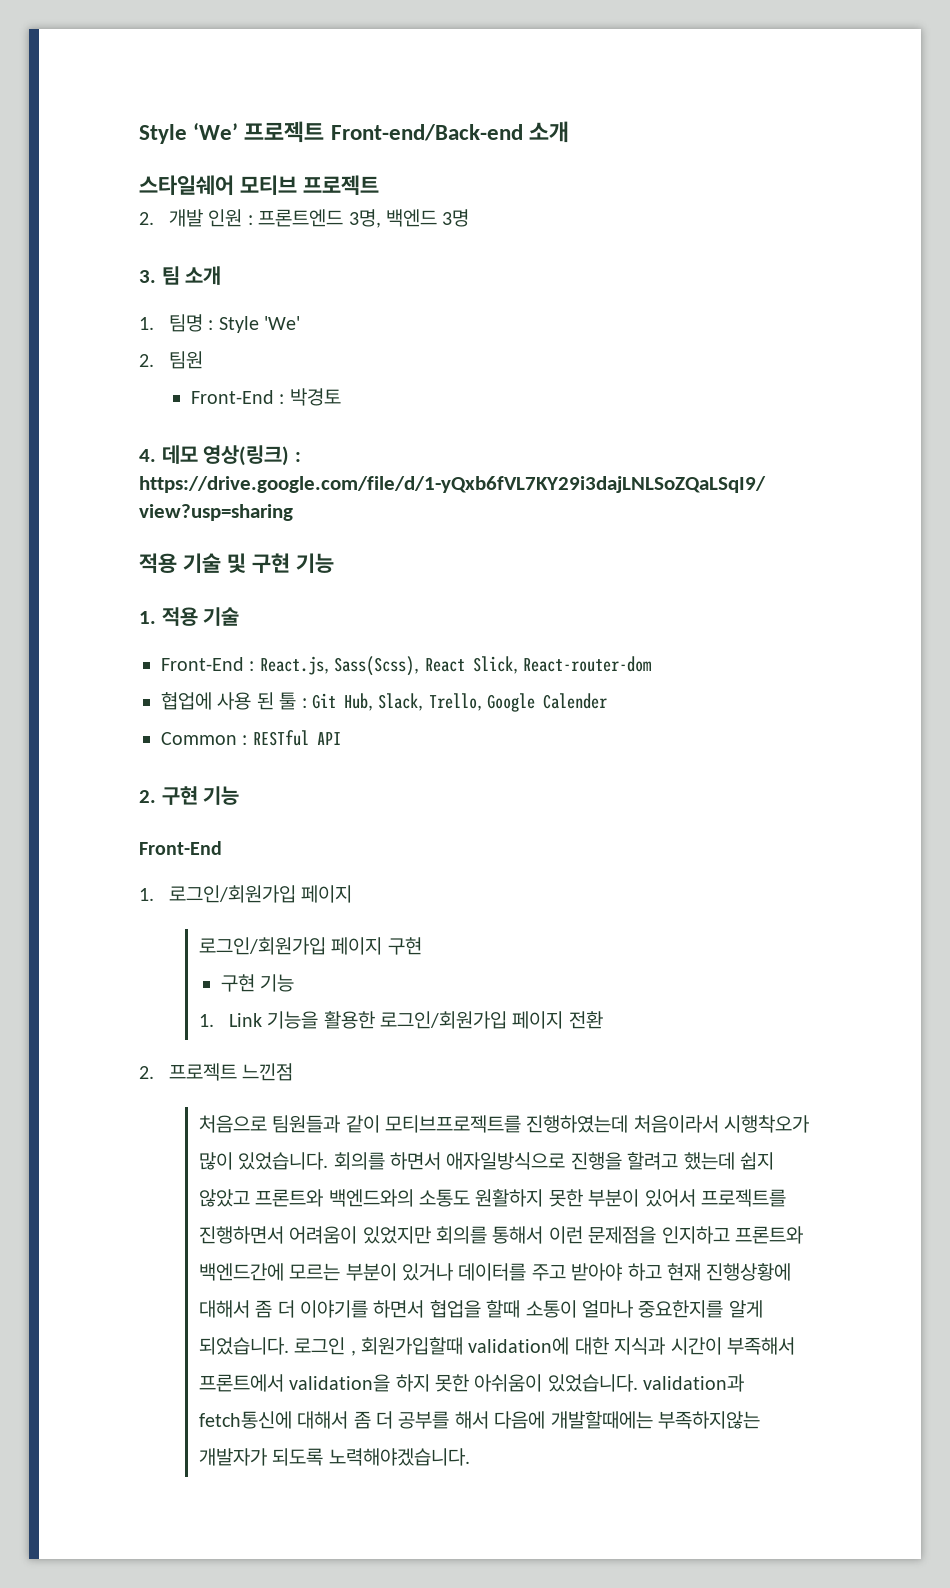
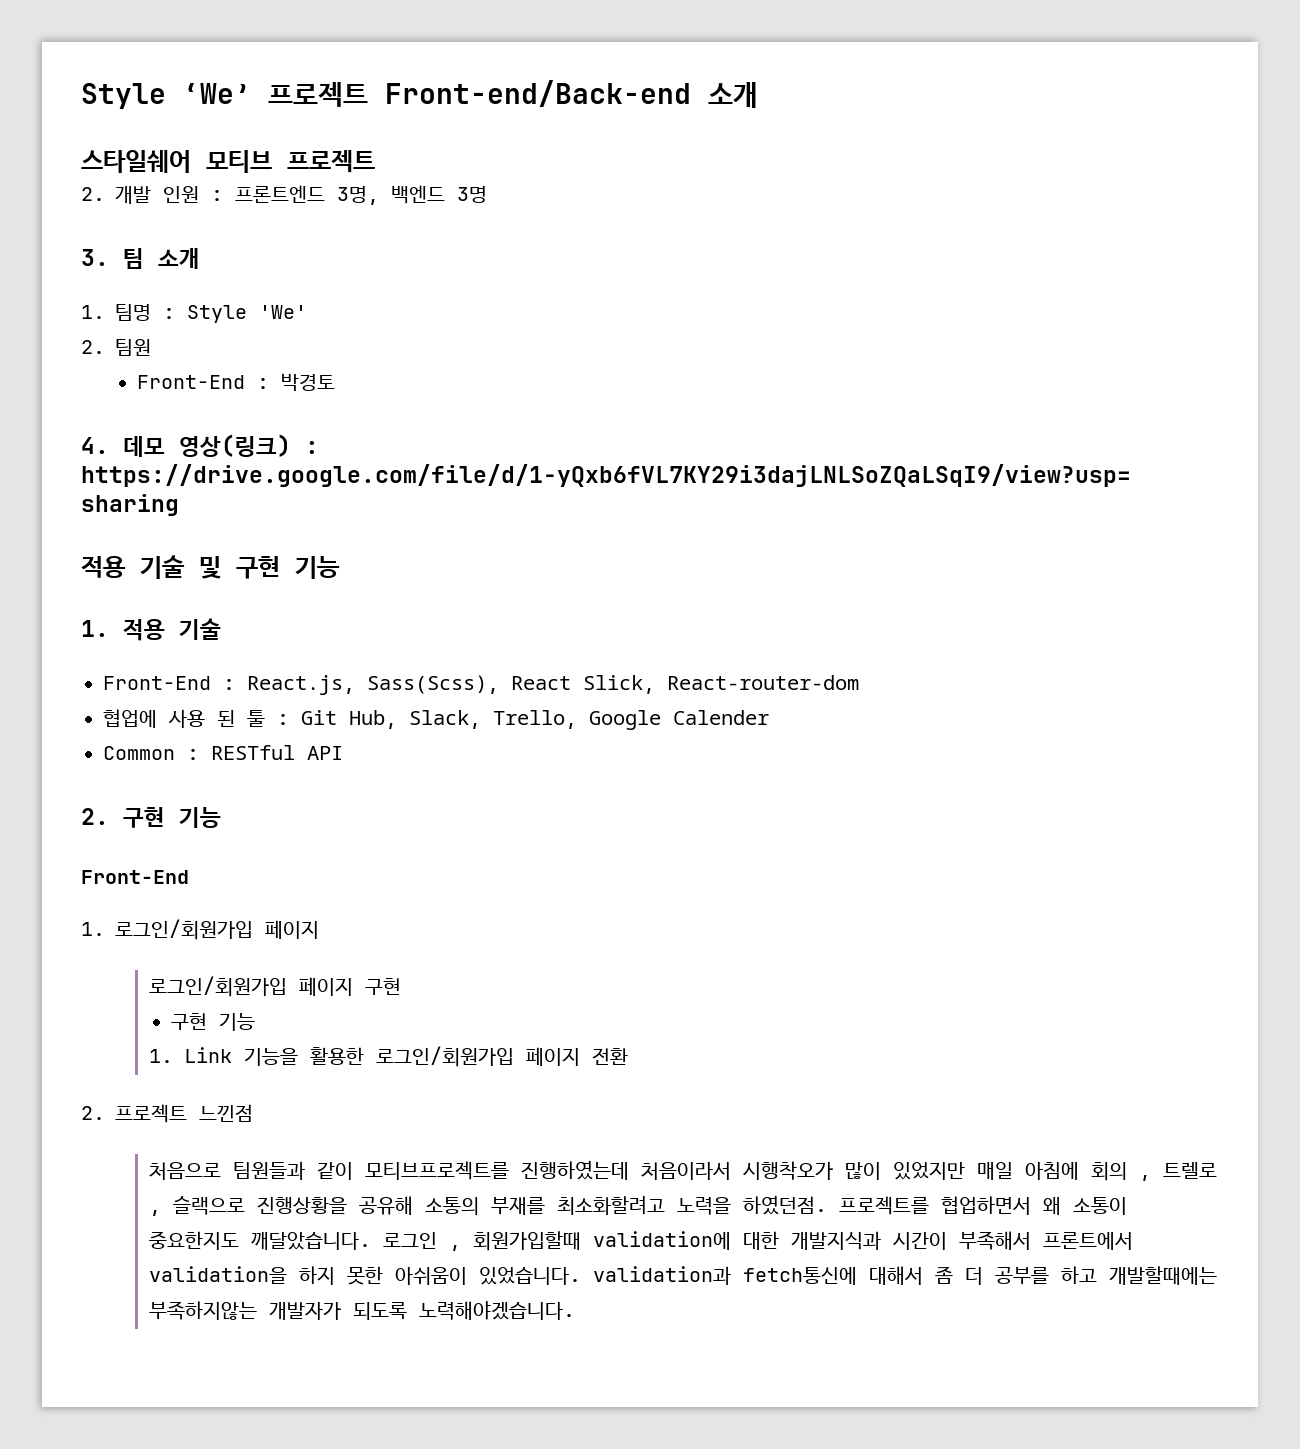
- 처음으로 팀원들과 같이 모티브프로젝트를 진행하였는데 처음이라서 시행착오가 많이 있었습니다. 회의를 하면서 애자일방식으로 진행을 할려고 했는데 쉽지 않았고 프론트와 백엔드와의 소통도 원활하지 못한 부분이 있어서 프로젝트를 진행하면서 어려움이 있었지만 회의를 통해서 이런 문제점을 인지하고 프론트와 백엔드간에 모르는 부분이 있거나 데이터를 주고 받아야 하고 현재 진행상황에 대해서 좀 더 이야기를 하면서 협업을 할때 소통이 얼마나 중요한지를 알게 되었습니다.
+ 처음으로 팀원들과 같이 모티브프로젝트를 진행하였는데 처음이라서 시행착오가 많이 있었지만 매일 아침에 회의 , 트렐로 , 슬랙으로 진행상황을 공유해 소통의 부재를 최소화할려고 노력을 하였던점. 프로젝트를 협업하면서 왜 소통이 중요한지도 깨달았습니다.
- 로그인 , 회원가입할때 validation에 대한 지식과 시간이 부족해서 프론트에서 validation을 하지 못한 아쉬움이 있었습니다. validation과 fetch통신에 대해서 좀 더 공부를 해서 다음에 개발할때에는 부족하지않는 개발자가 되도록 노력해야겠습니다.
+ 로그인 , 회원가입할때 validation에 대한 개발지식과 시간이 부족해서 프론트에서 validation을 하지 못한 아쉬움이 있었습니다. validation과 fetch통신에 대해서 좀 더 공부를 하고 개발할때에는 부족하지않는 개발자가 되도록 노력해야겠습니다.

